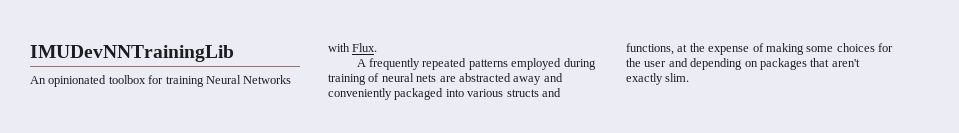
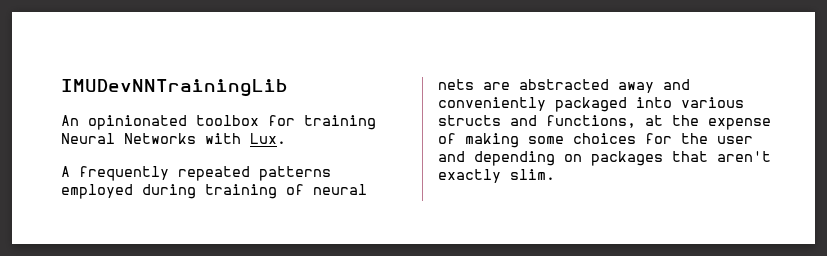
- An opinionated toolbox for training Neural Networks with Flux.
+ An opinionated toolbox for training Neural Networks with Lux.

